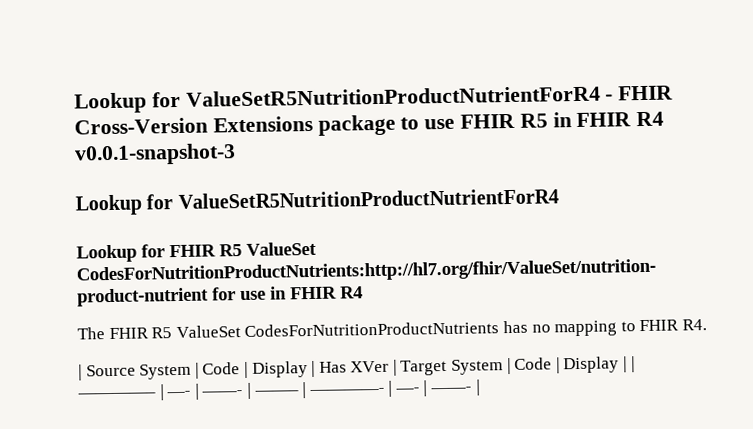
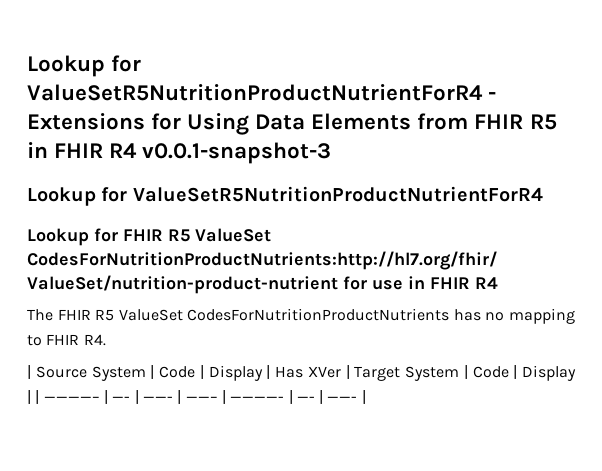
- Lookup for ValueSetR5NutritionProductNutrientForR4 - FHIR Cross-Version Extensions package to use FHIR R5 in FHIR R4 v0.0.1-snapshot-3
+ Lookup for ValueSetR5NutritionProductNutrientForR4 - Extensions for Using Data Elements from FHIR R5 in FHIR R4 v0.0.1-snapshot-3

